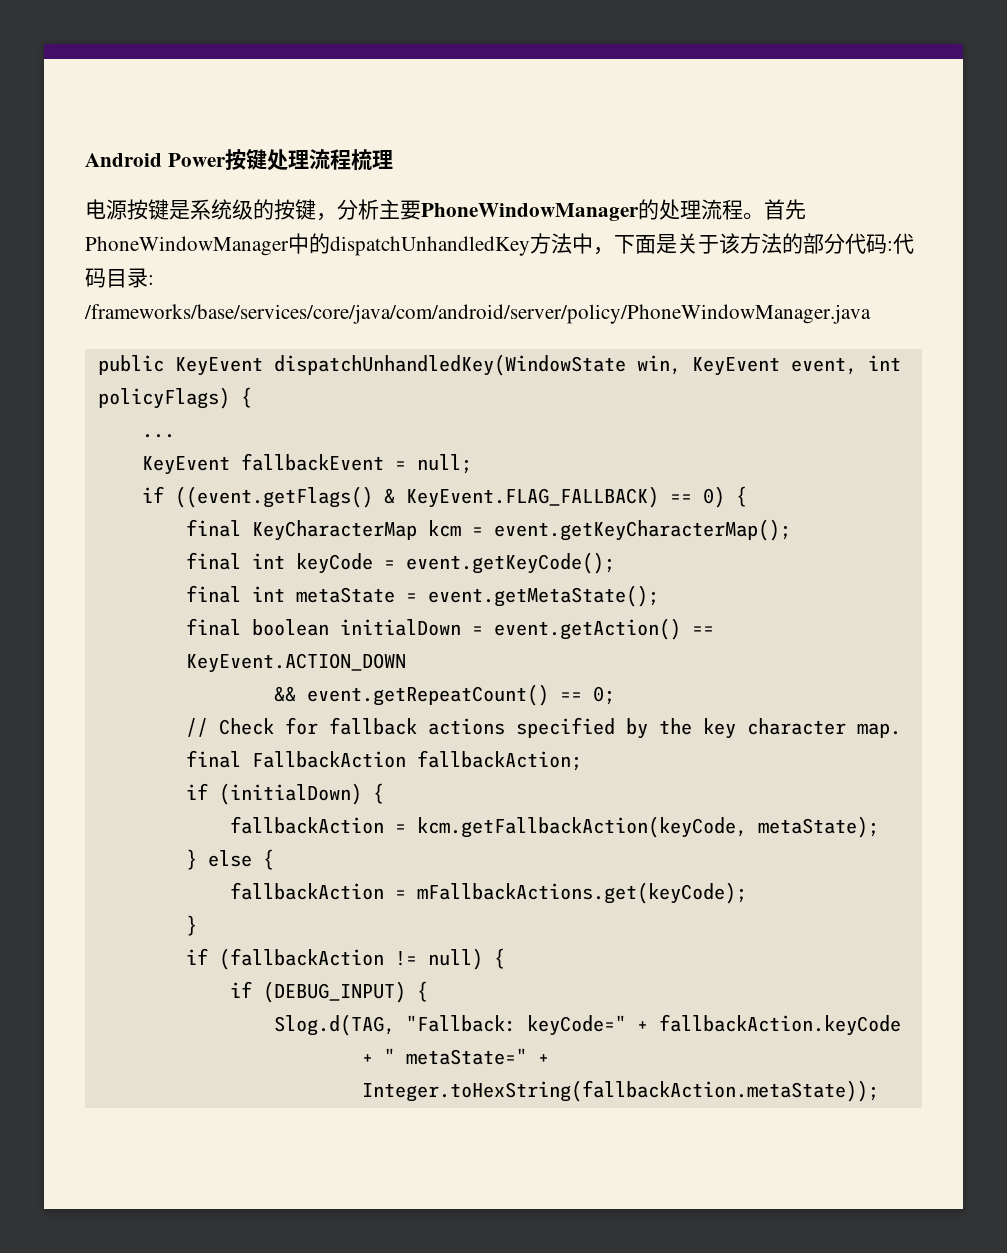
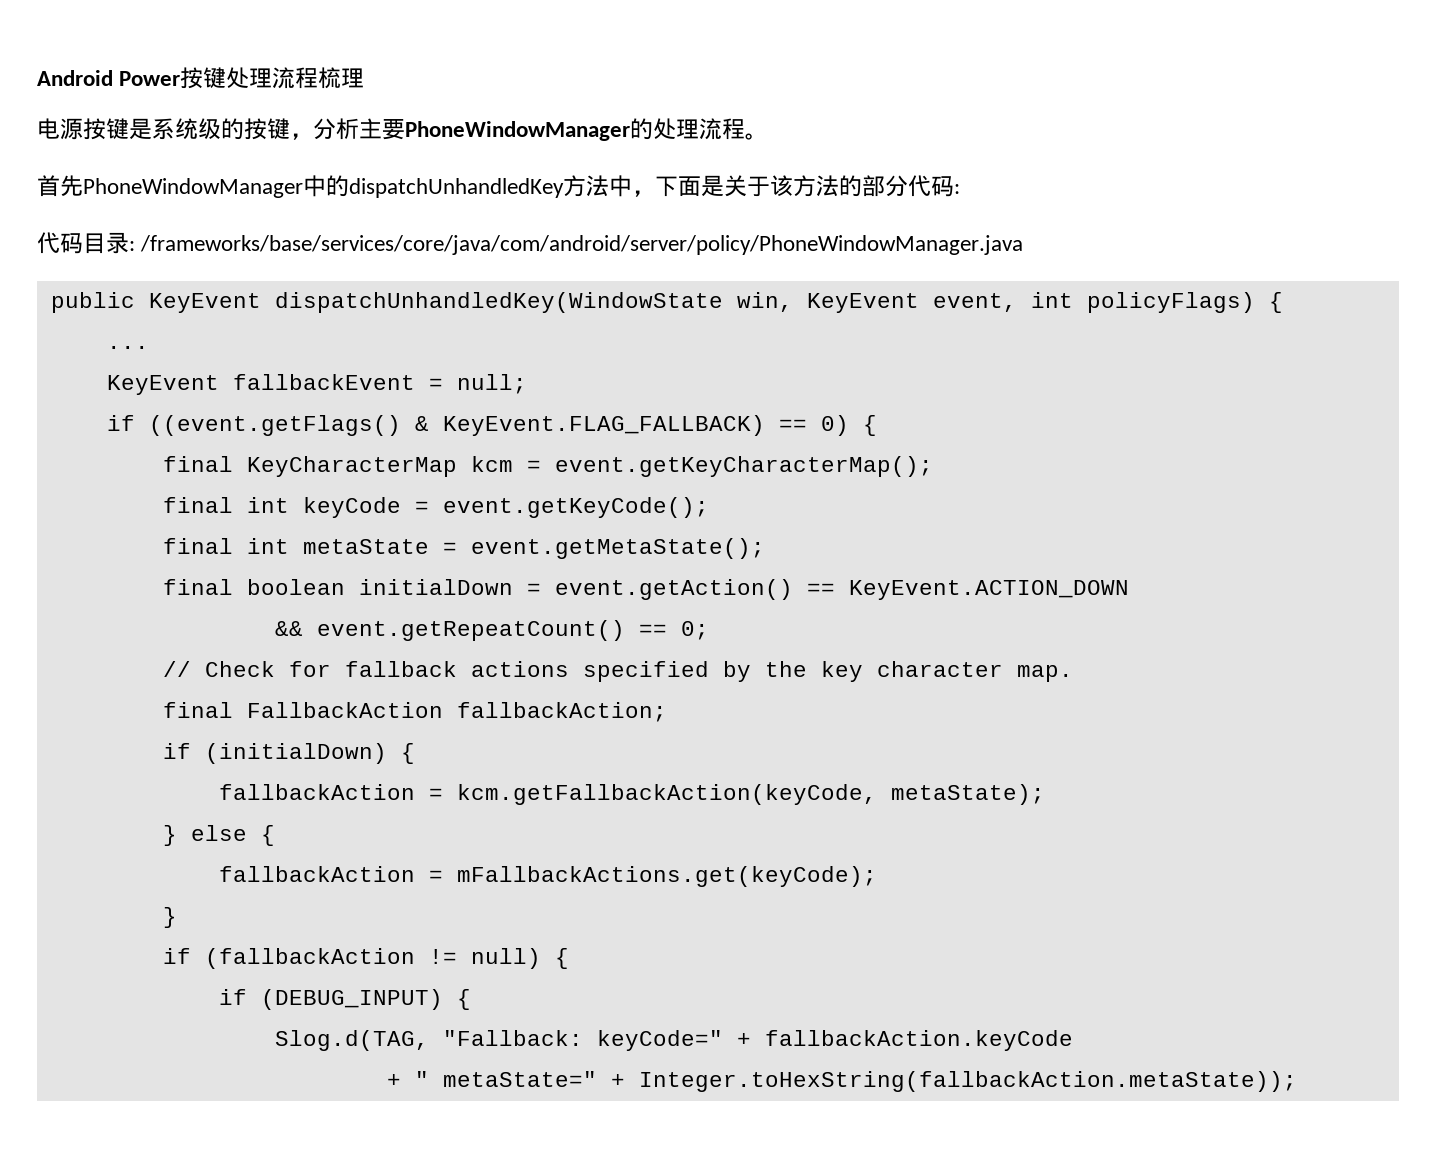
- 电源按键是系统级的按键，分析主要PhoneWindowManager的处理流程。首先PhoneWindowManager中的dispatchUnhandledKey方法中，下面是关于该方法的部分代码:代码目录: /frameworks/base/services/core/java/com/android/server/policy/PhoneWindowManager.java
+ 电源按键是系统级的按键，分析主要PhoneWindowManager的处理流程。
+ 首先PhoneWindowManager中的dispatchUnhandledKey方法中，下面是关于该方法的部分代码:
+ 代码目录: /frameworks/base/services/core/java/com/android/server/policy/PhoneWindowManager.java

